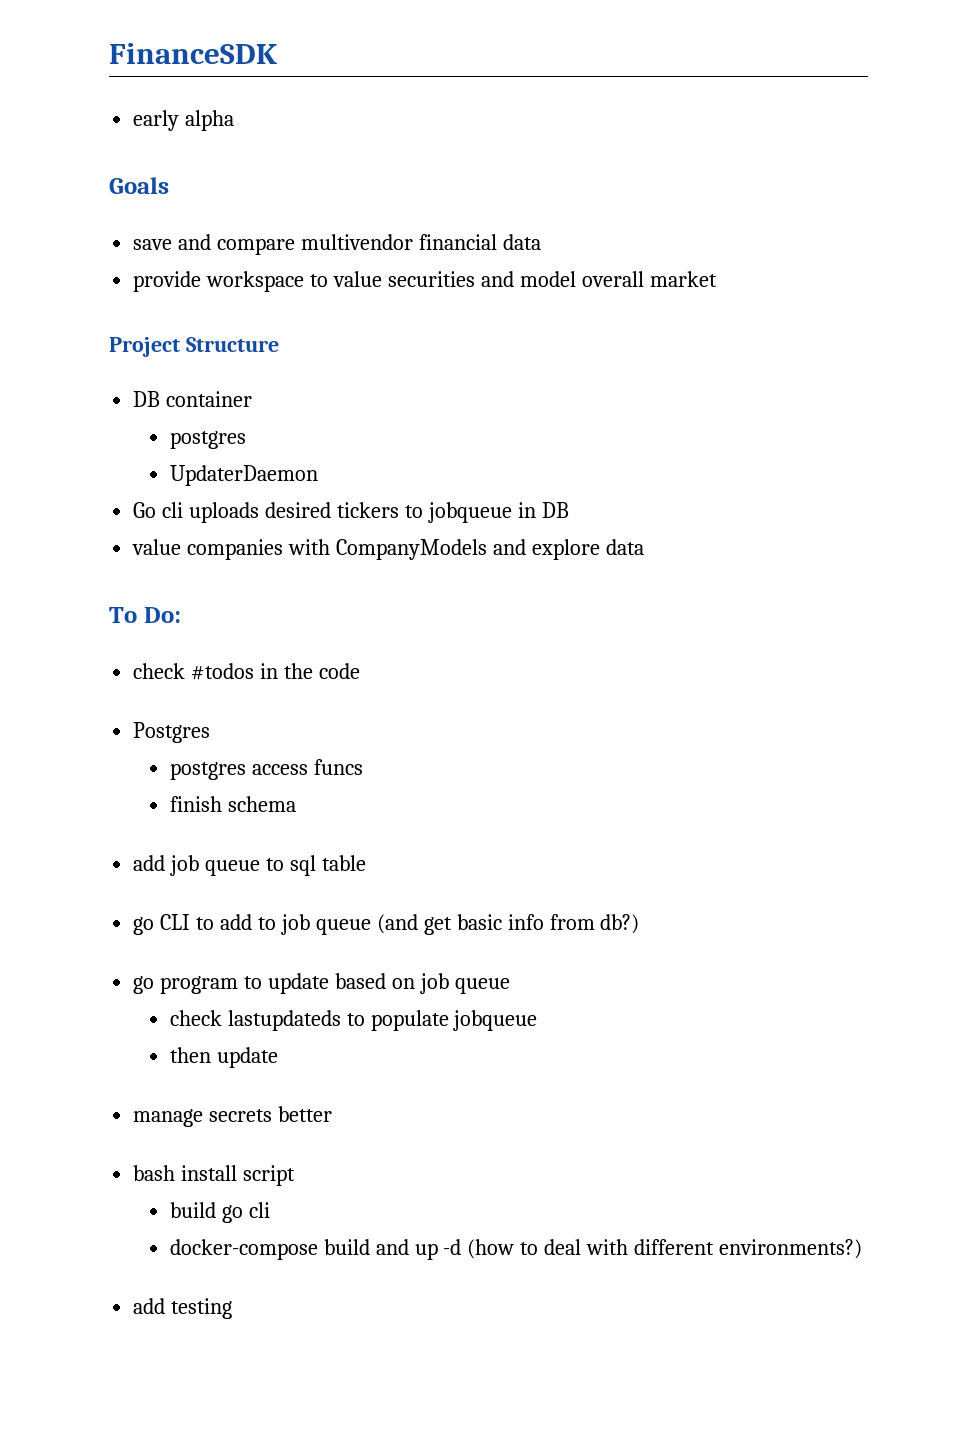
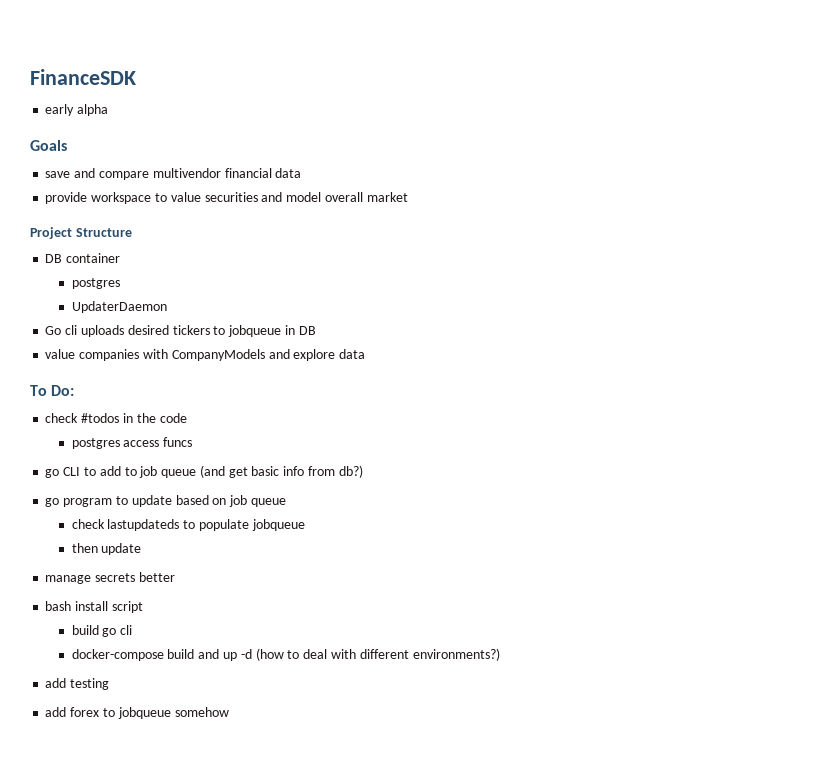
- Postgres
- finish schema
- add job queue to sql table
+ add forex to jobqueue somehow

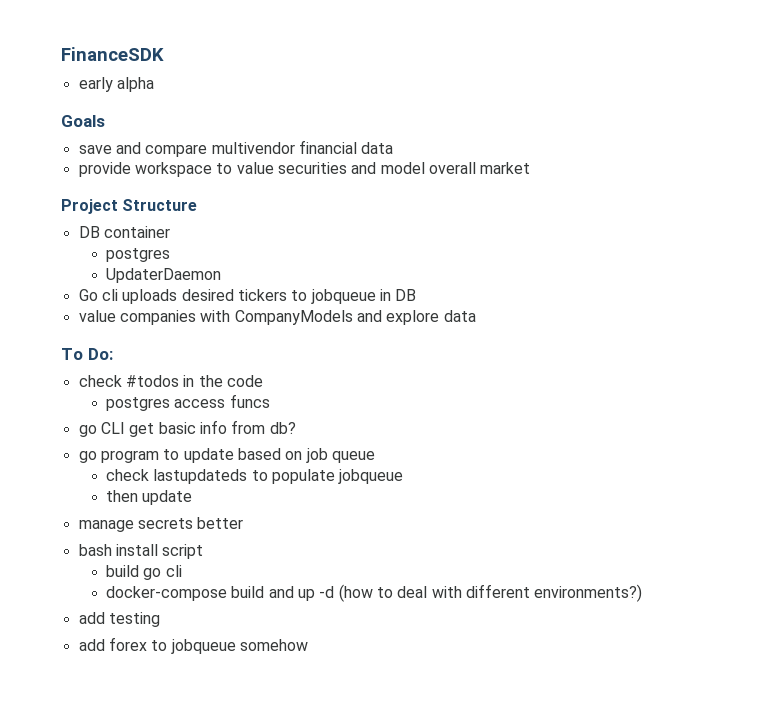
- go CLI to add to job queue (and get basic info from db?)
+ go CLI get basic info from db?

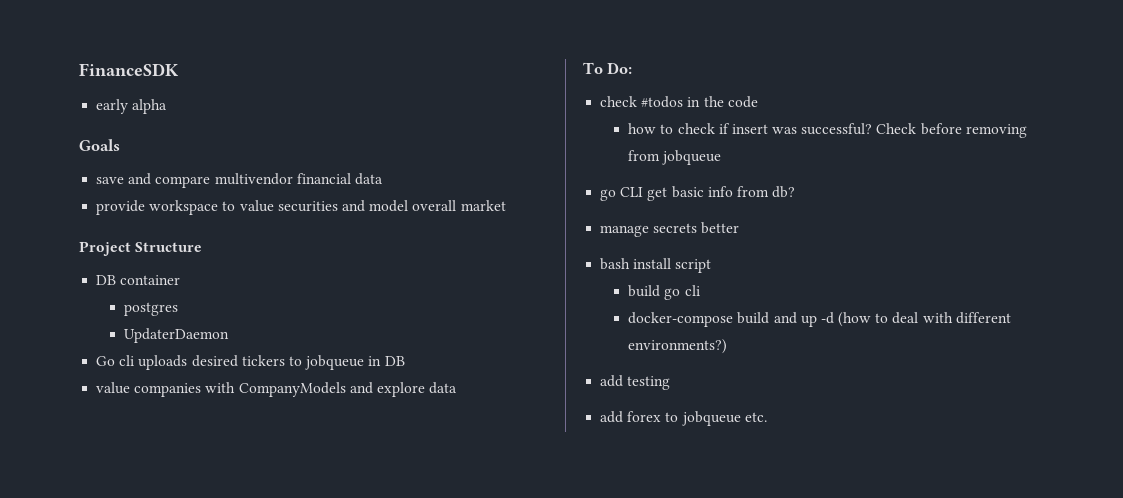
- postgres access funcs
+ how to check if insert was successful? Check before removing from jobqueue
- go program to update based on job queue
- check lastupdateds to populate jobqueue
- then update
- add forex to jobqueue somehow
+ add forex to jobqueue etc.

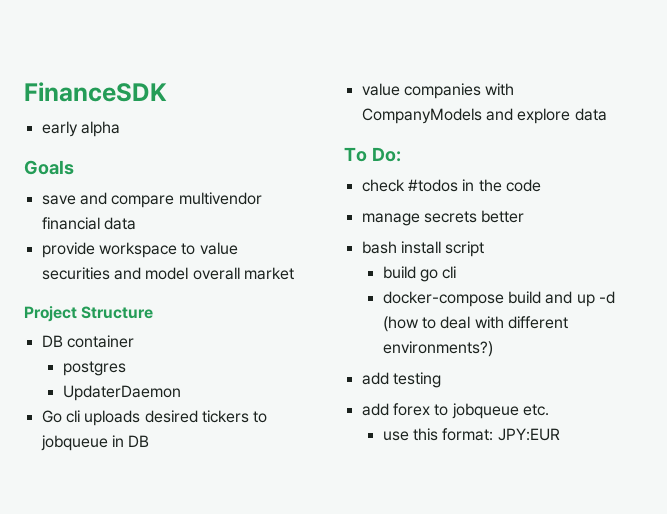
- how to check if insert was successful? Check before removing from jobqueue
- go CLI get basic info from db?
+ use this format: JPY:EUR

